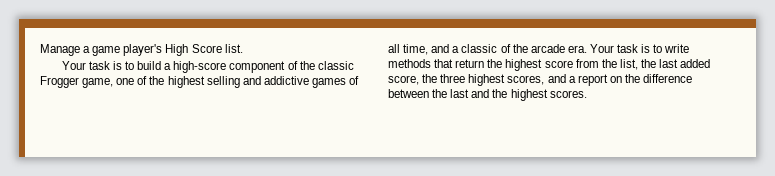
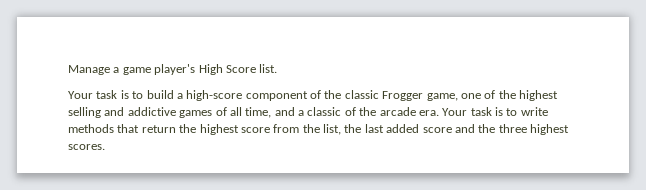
- Your task is to write methods that return the highest score from the list, the last added score, the three highest scores, and a report on the difference between the last and the highest scores.
+ Your task is to write methods that return the highest score from the list, the last added score and the three highest scores.

